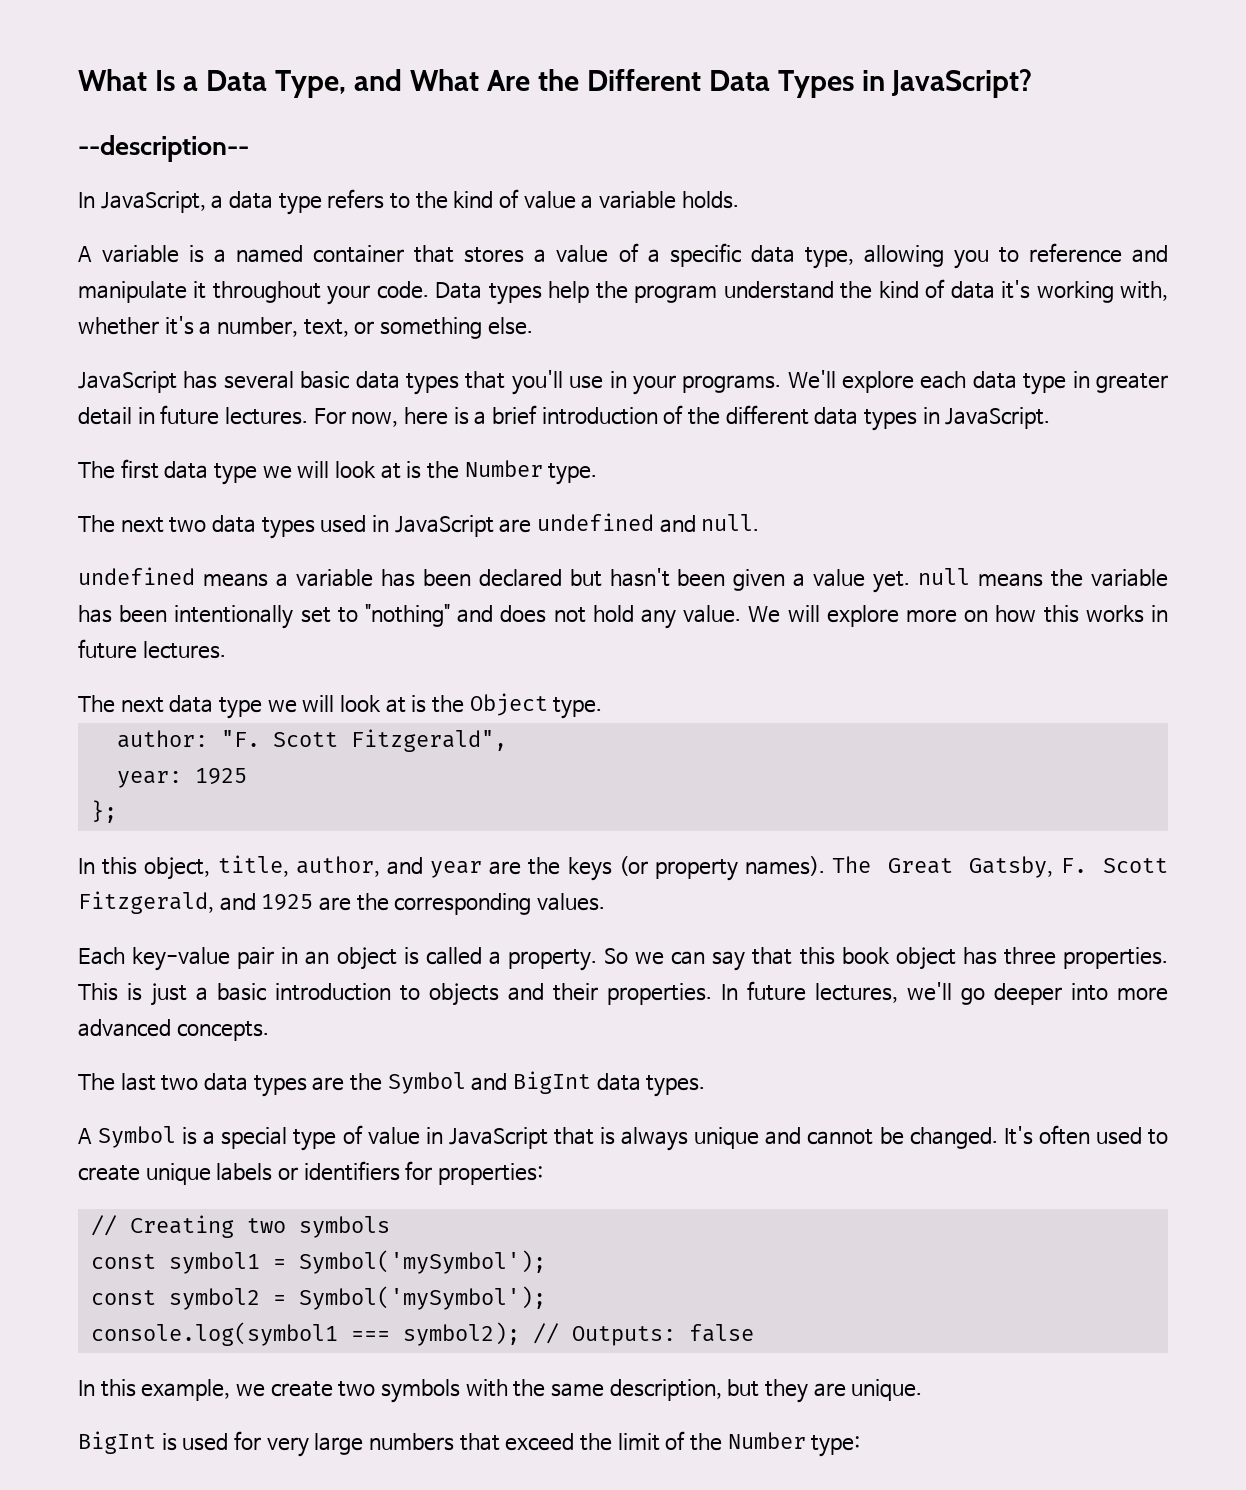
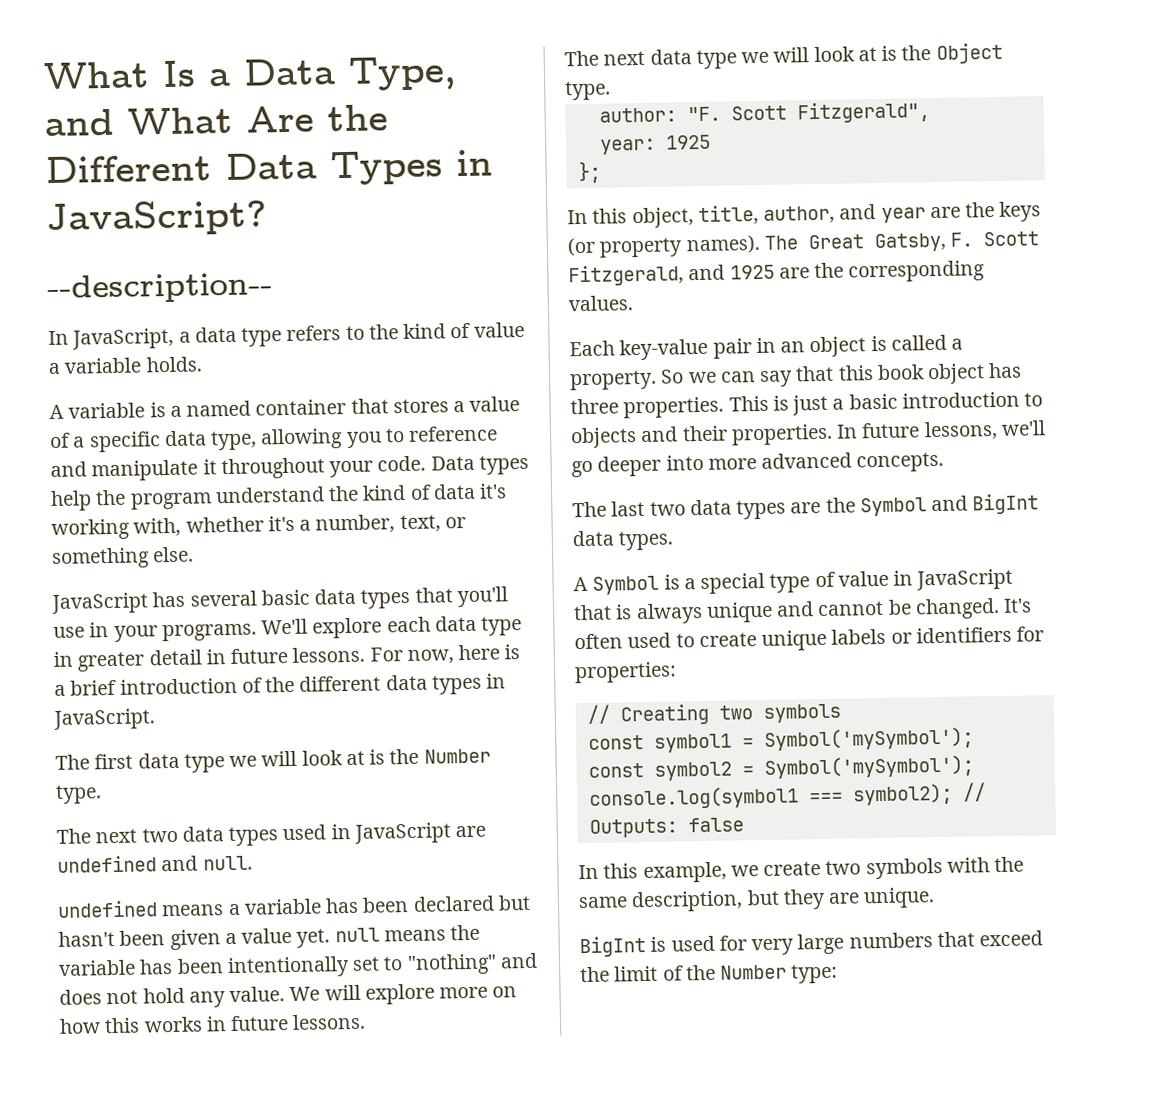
- We'll explore each data type in greater detail in future lectures.
+ We'll explore each data type in greater detail in future lessons.
- We will explore more on how this works in future lectures.
+ We will explore more on how this works in future lessons.
- In future lectures, we'll go deeper into more advanced concepts.
+ In future lessons, we'll go deeper into more advanced concepts.

